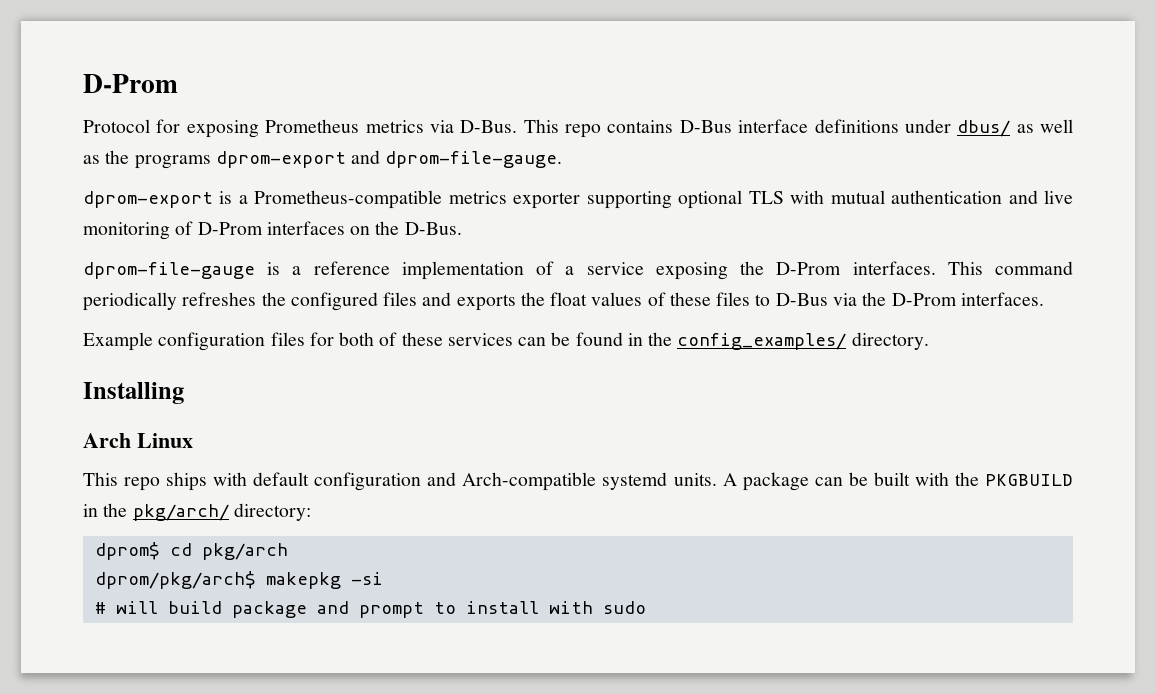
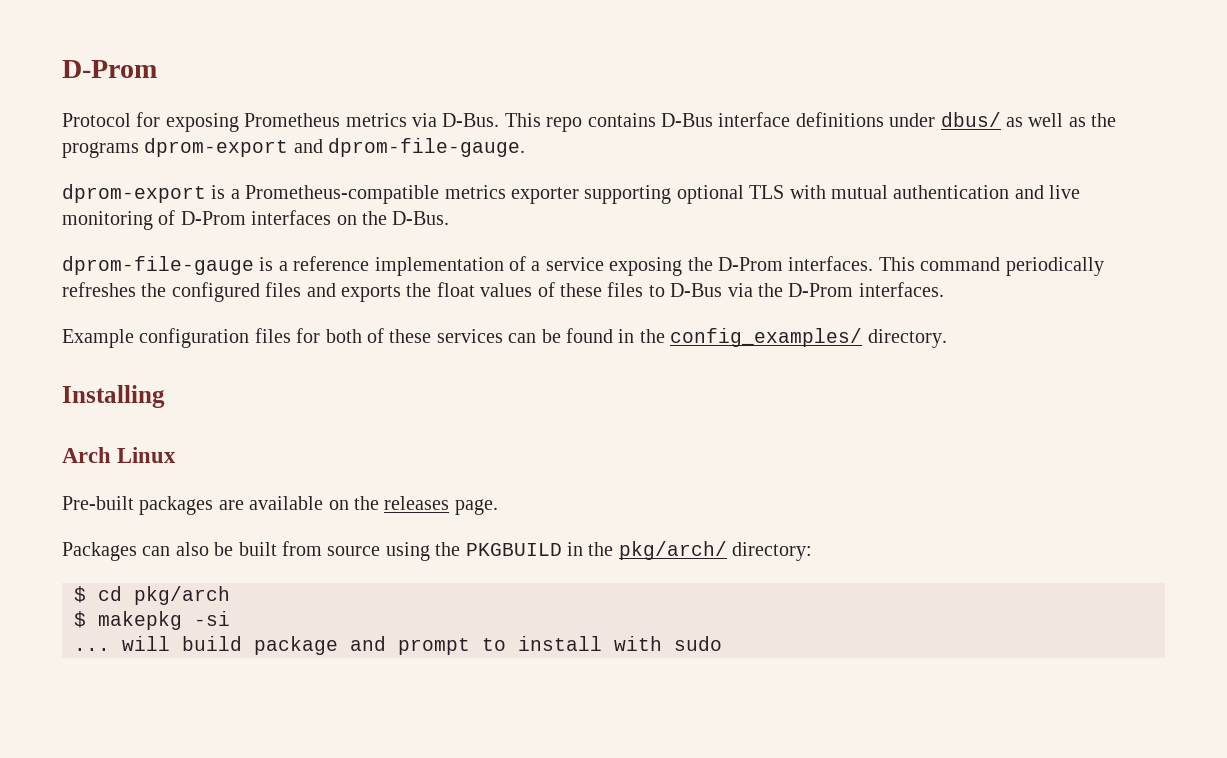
- This repo ships with default configuration and Arch-compatible systemd units. A package can be built with the PKGBUILD in the pkg/arch/ directory:
+ Pre-built packages are available on the releases page.
+ Packages can also be built from source using the PKGBUILD in the pkg/arch/ directory:
- dprom$ cd pkg/arch
+ $ cd pkg/arch
- dprom/pkg/arch$ makepkg -si
+ $ makepkg -si
- # will build package and prompt to install with sudo
+ ... will build package and prompt to install with sudo

